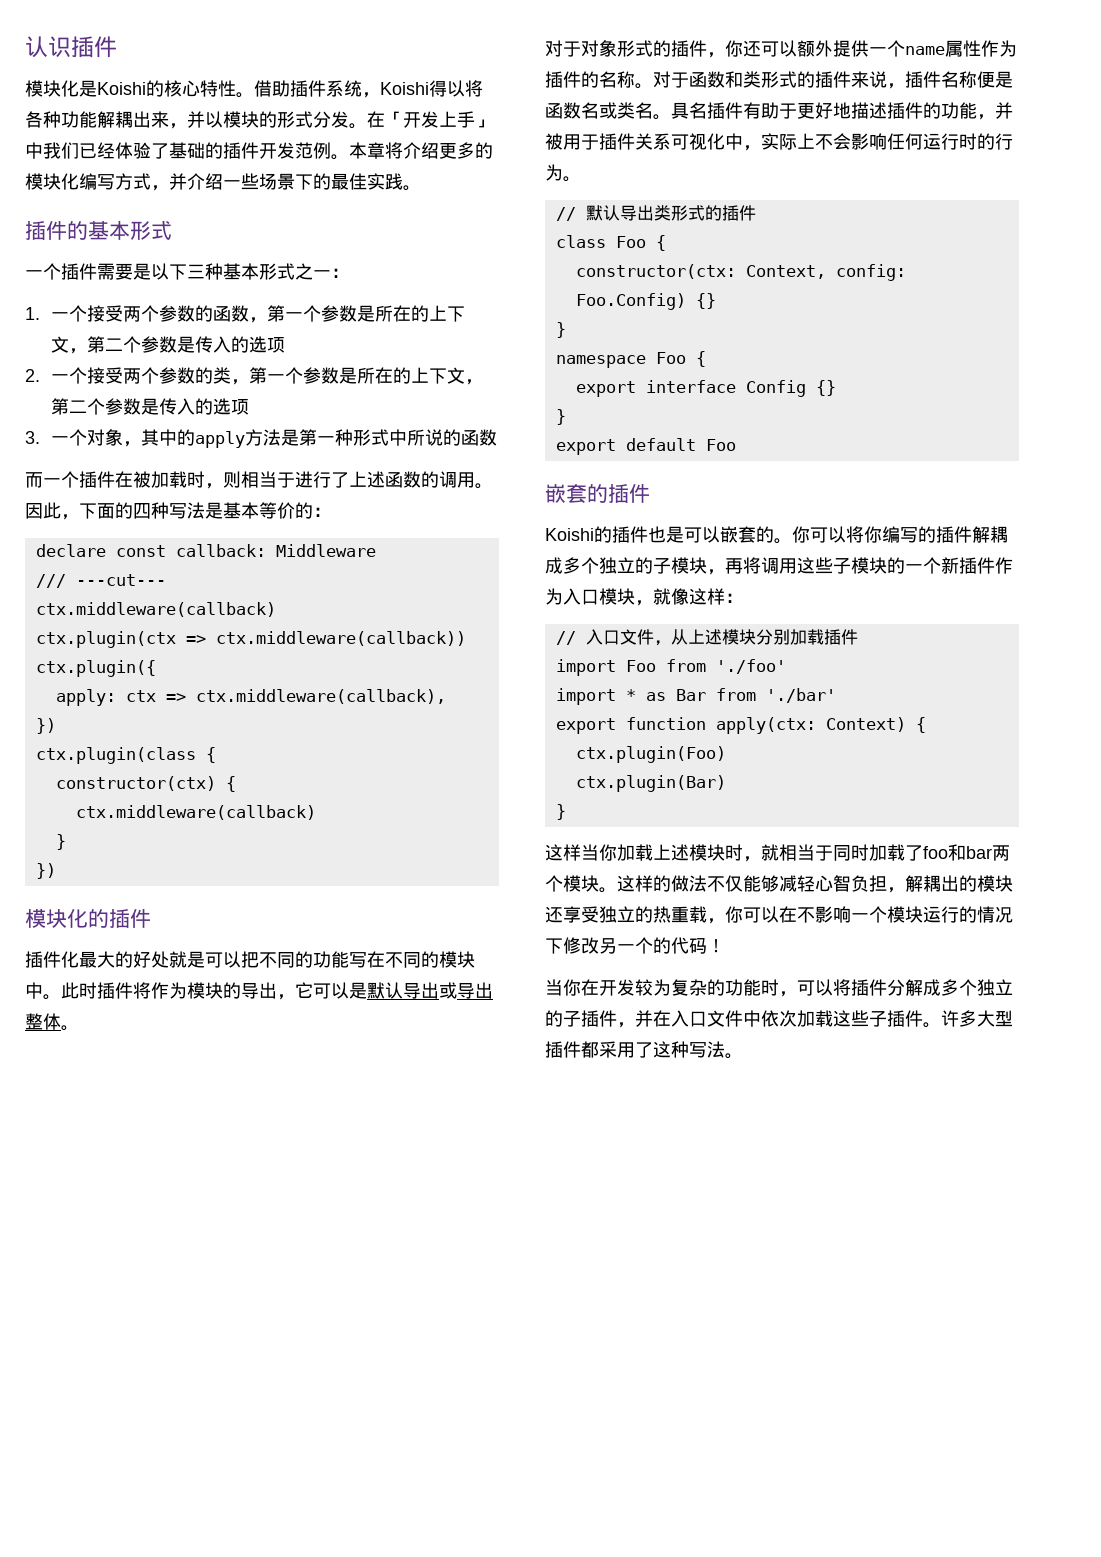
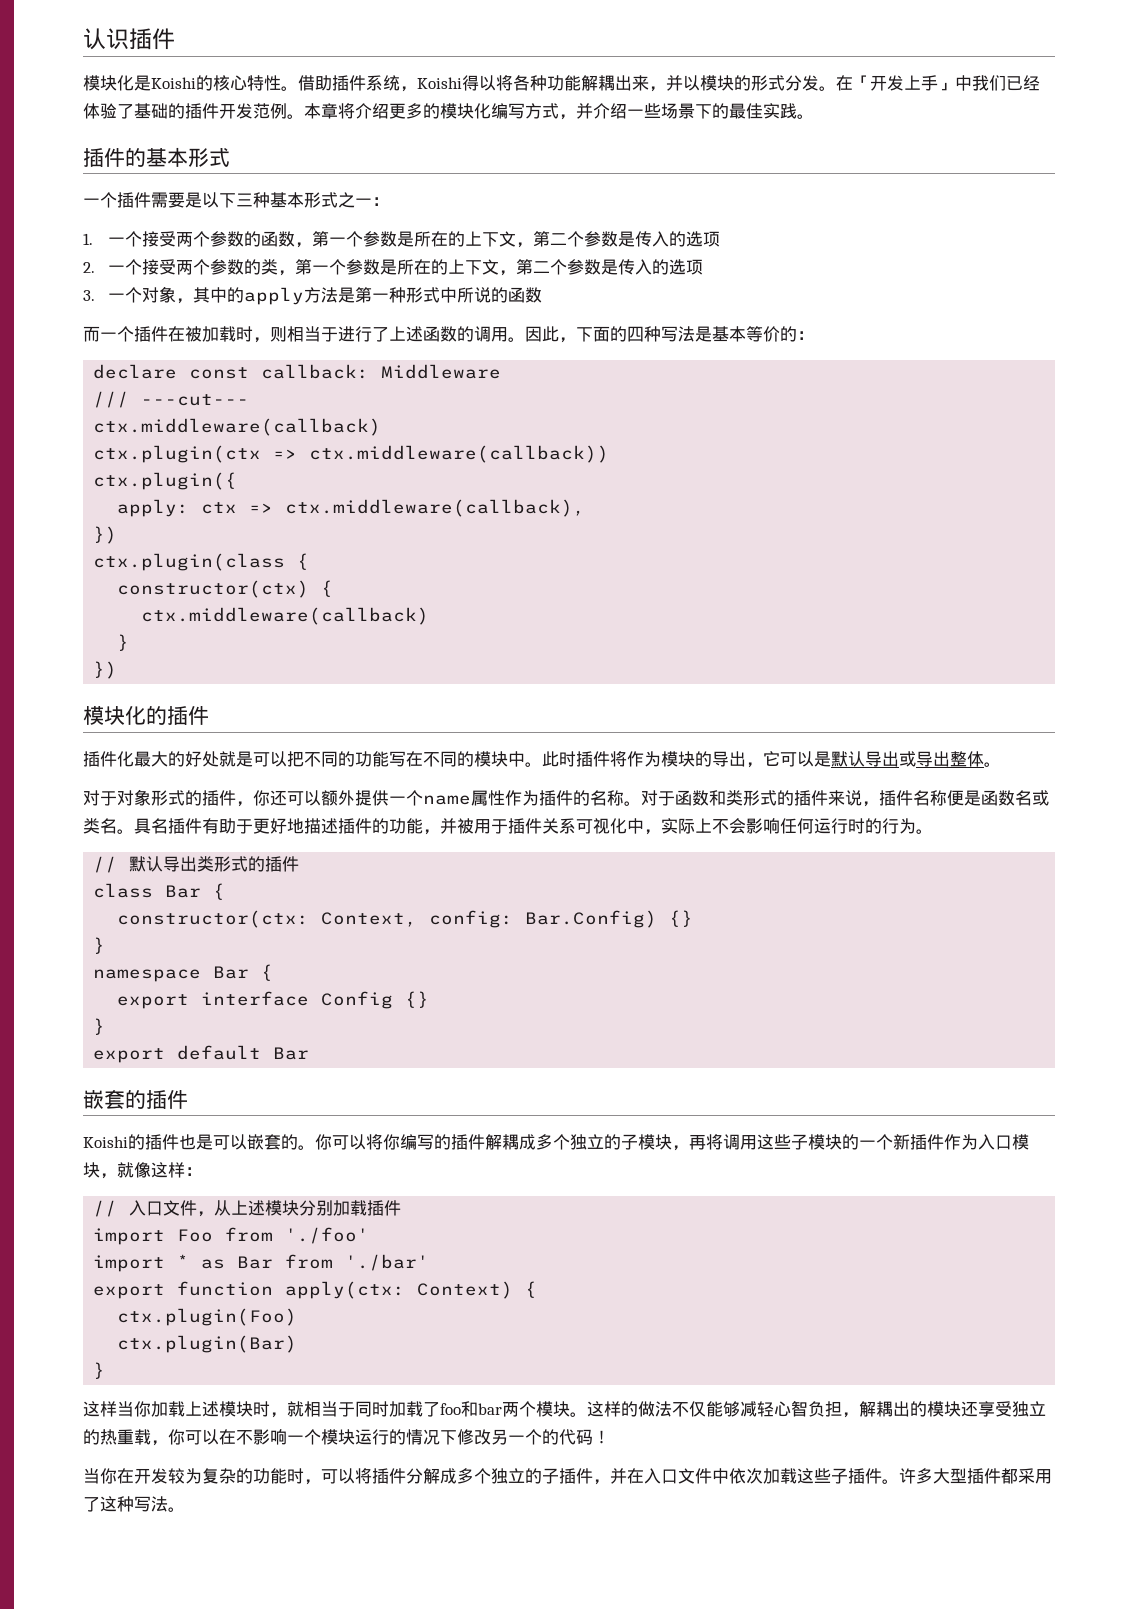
- class Foo {
+ class Bar {
- constructor(ctx: Context, config: Foo.Config) {}
+ constructor(ctx: Context, config: Bar.Config) {}
- namespace Foo {
+ namespace Bar {
- export default Foo
+ export default Bar

